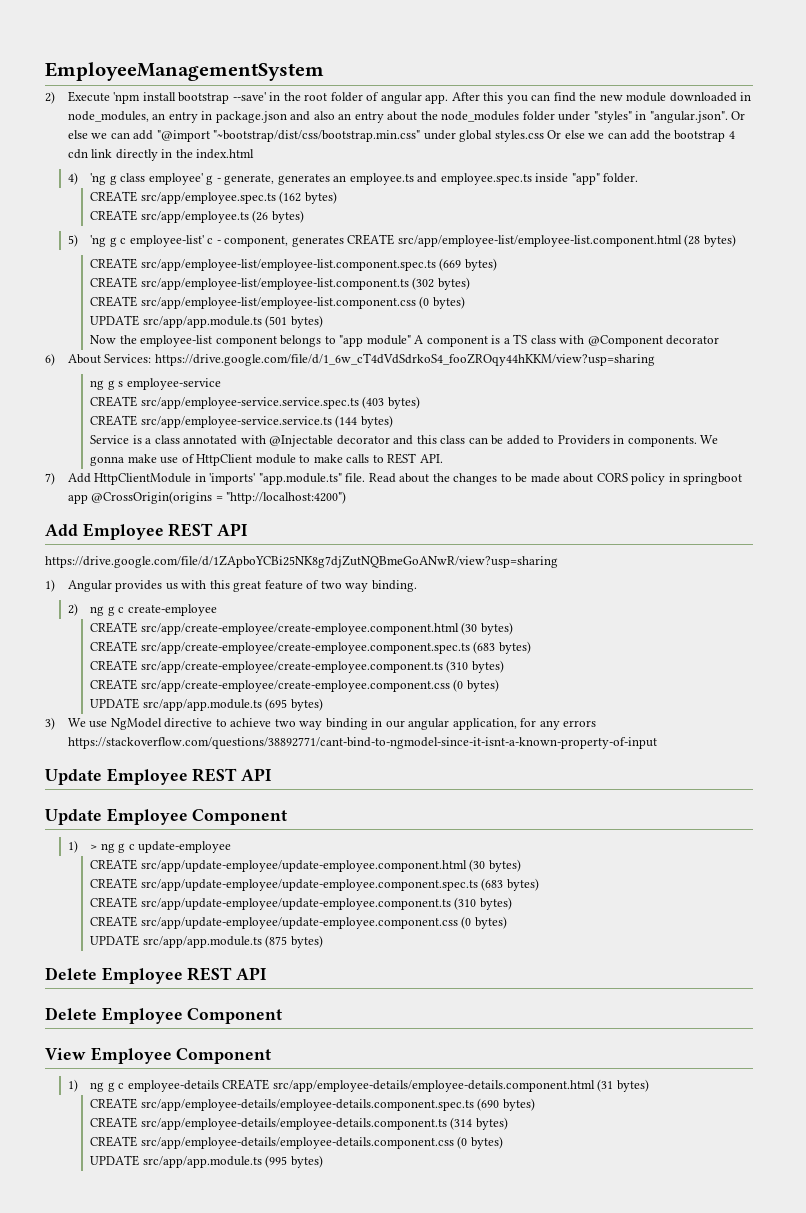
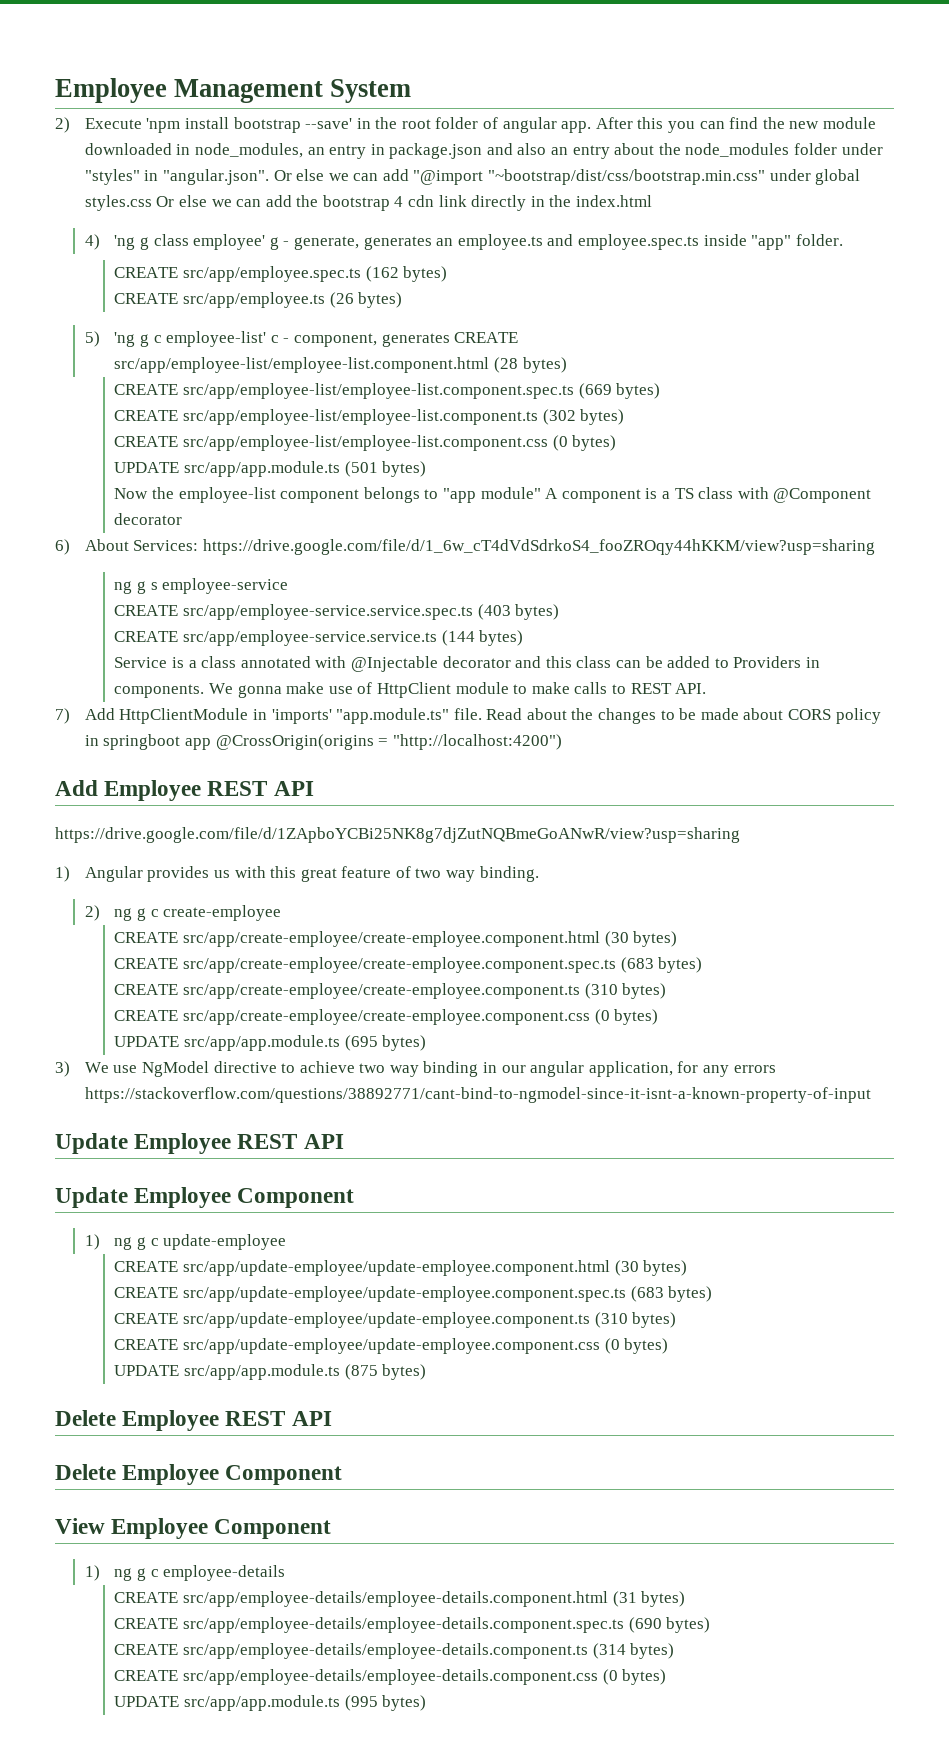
- EmployeeManagementSystem
+ Employee Management System
- 1) > ng g c update-employee
+ 1) ng g c update-employee
- 1) ng g c employee-details CREATE src/app/employee-details/employee-details.component.html (31 bytes)
+ 1) ng g c employee-details
+ CREATE src/app/employee-details/employee-details.component.html (31 bytes)

